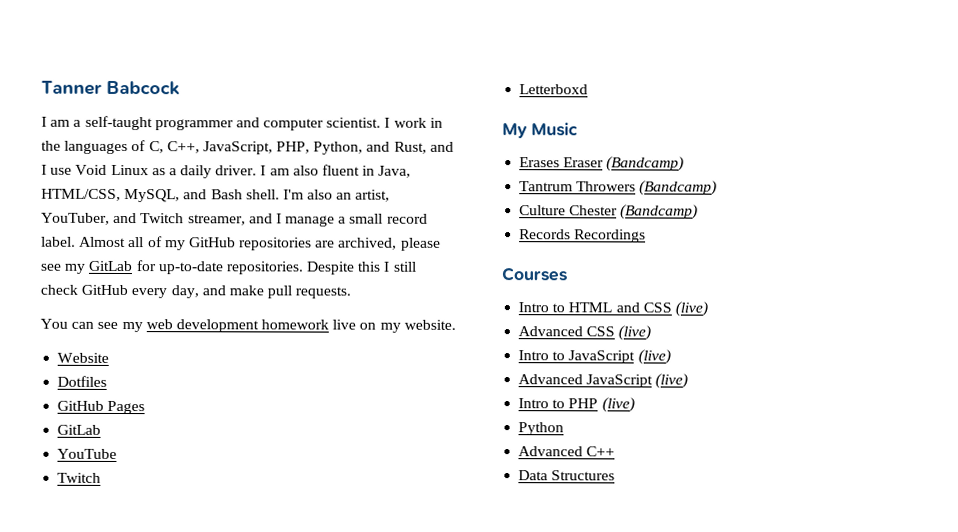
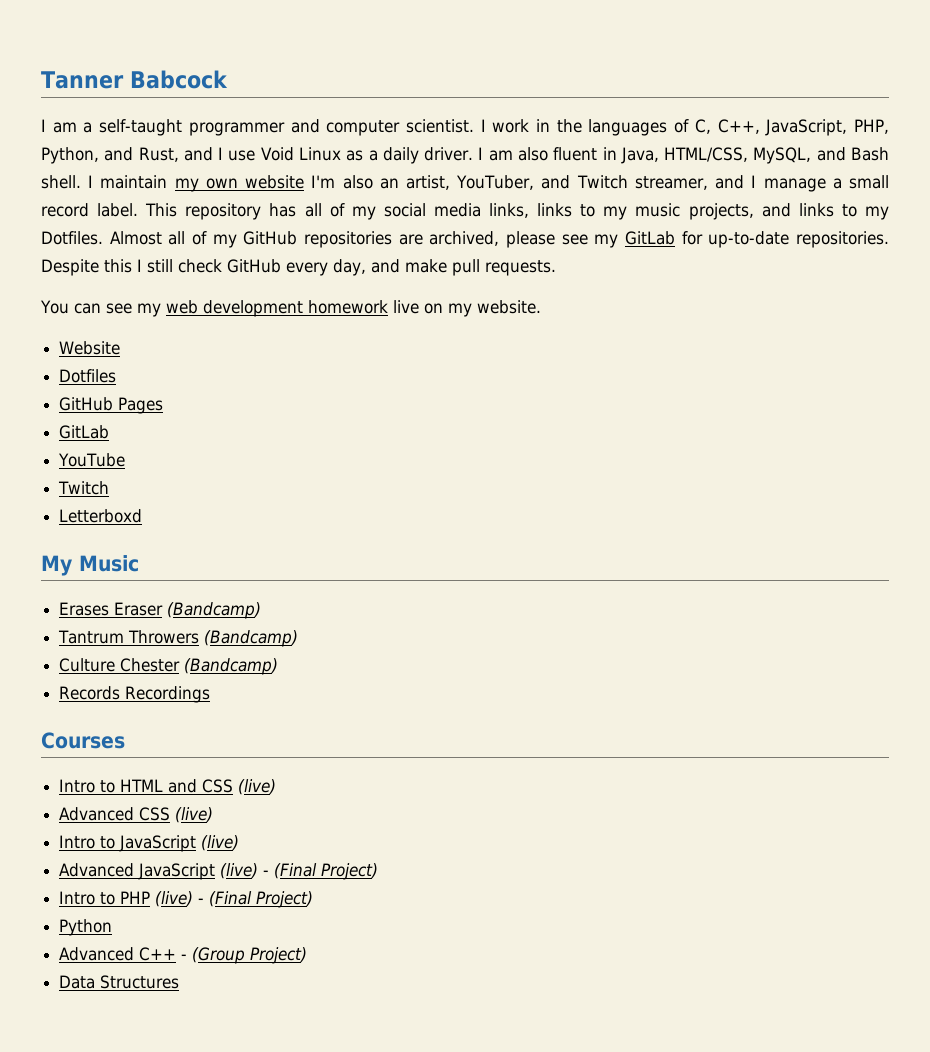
- I'm also an artist, YouTuber, and Twitch streamer, and I manage a small record label.
+ I maintain my own website I'm also an artist, YouTuber, and Twitch streamer, and I manage a small record label.
+ This repository has all of my social media links, links to my music projects, and links to my Dotfiles.
- Advanced JavaScript (live)
+ Advanced JavaScript (live) - (Final Project)
- Intro to PHP (live)
+ Intro to PHP (live) - (Final Project)
- Advanced C++
+ Advanced C++ - (Group Project)

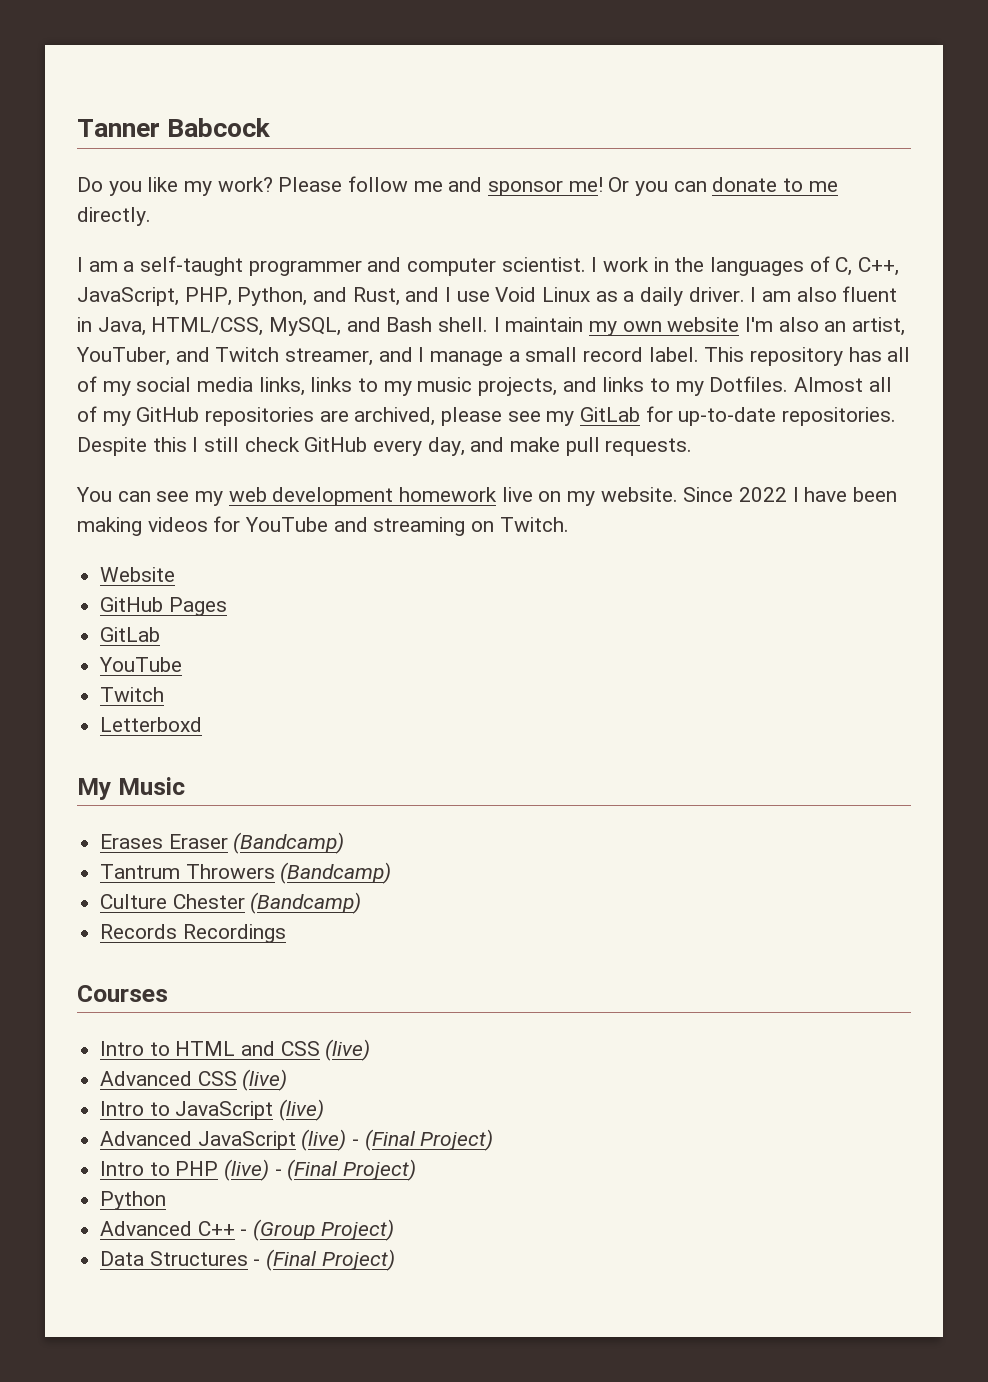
+ Do you like my work? Please follow me and sponsor me! Or you can donate to me directly.
+ Since 2022 I have been making videos for YouTube and streaming on Twitch.
- Dotfiles
- Data Structures
+ Data Structures - (Final Project)

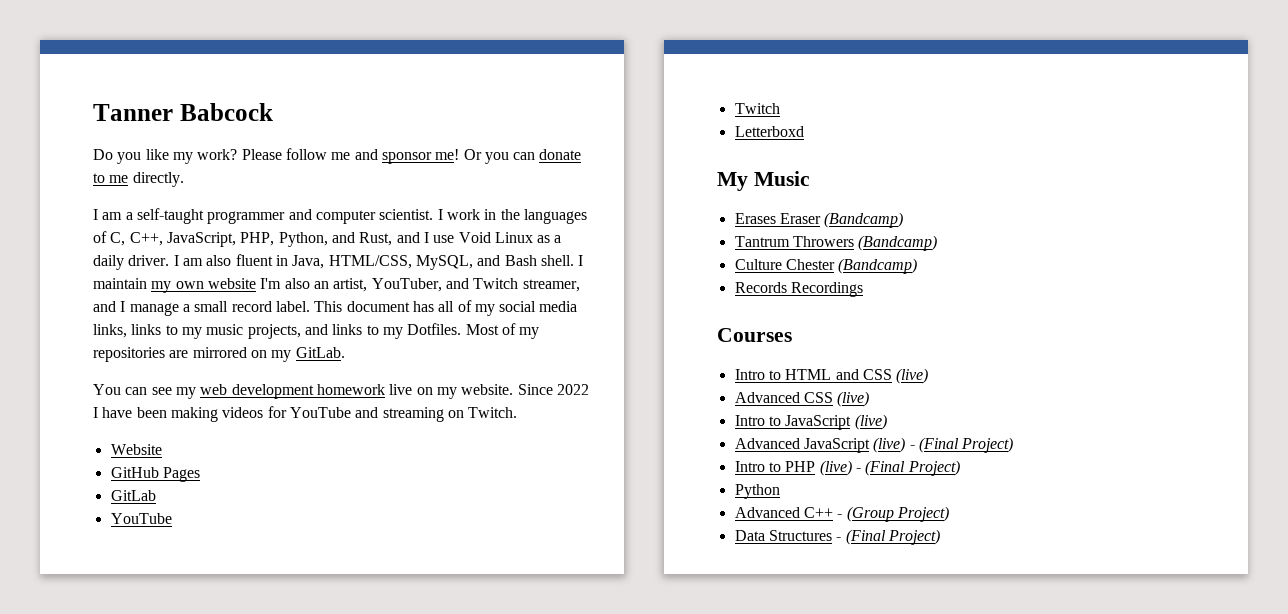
- This repository has all of my social media links, links to my music projects, and links to my Dotfiles.
+ This document has all of my social media links, links to my music projects, and links to my Dotfiles.
- Almost all of my GitHub repositories are archived, please see my GitLab for up-to-date repositories. Despite this I still check GitHub every day, and make pull requests.
+ Most of my repositories are mirrored on my GitLab.

